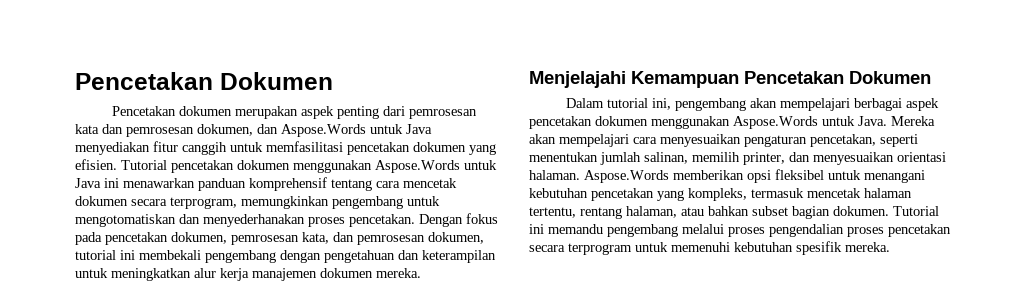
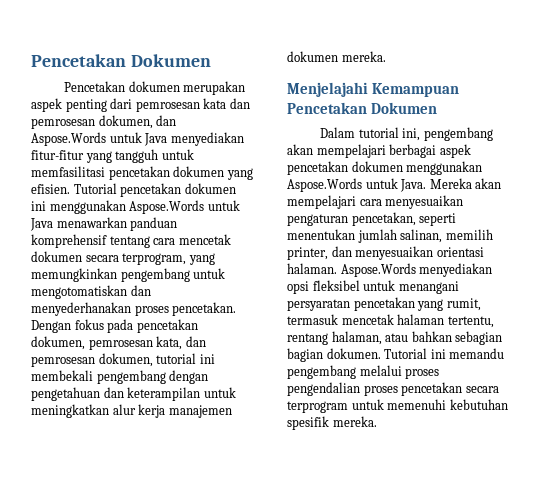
- Pencetakan dokumen merupakan aspek penting dari pemrosesan kata dan pemrosesan dokumen, dan Aspose.Words untuk Java menyediakan fitur canggih untuk memfasilitasi pencetakan dokumen yang efisien.
+ Pencetakan dokumen merupakan aspek penting dari pemrosesan kata dan pemrosesan dokumen, dan Aspose.Words untuk Java menyediakan fitur-fitur yang tangguh untuk memfasilitasi pencetakan dokumen yang efisien.
- Tutorial pencetakan dokumen menggunakan Aspose.Words untuk Java ini menawarkan panduan komprehensif tentang cara mencetak dokumen secara terprogram, memungkinkan pengembang untuk mengotomatiskan dan menyederhanakan proses pencetakan.
+ Tutorial pencetakan dokumen ini menggunakan Aspose.Words untuk Java menawarkan panduan komprehensif tentang cara mencetak dokumen secara terprogram, yang memungkinkan pengembang untuk mengotomatiskan dan menyederhanakan proses pencetakan.
- Aspose.Words memberikan opsi fleksibel untuk menangani kebutuhan pencetakan yang kompleks, termasuk mencetak halaman tertentu, rentang halaman, atau bahkan subset bagian dokumen.
+ Aspose.Words menyediakan opsi fleksibel untuk menangani persyaratan pencetakan yang rumit, termasuk mencetak halaman tertentu, rentang halaman, atau bahkan sebagian bagian dokumen.

